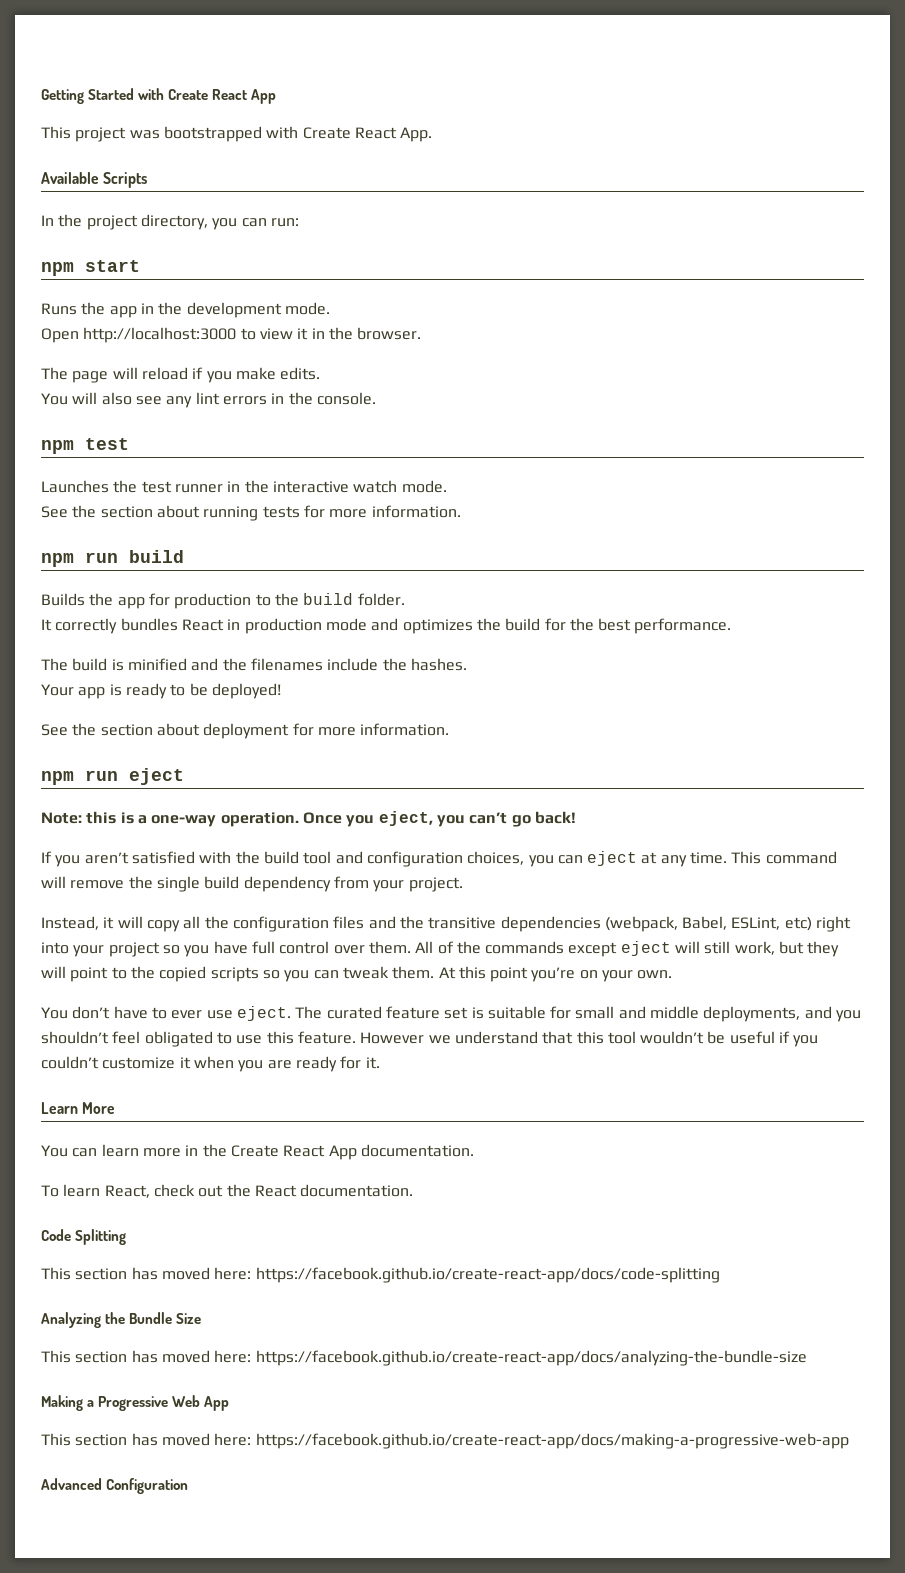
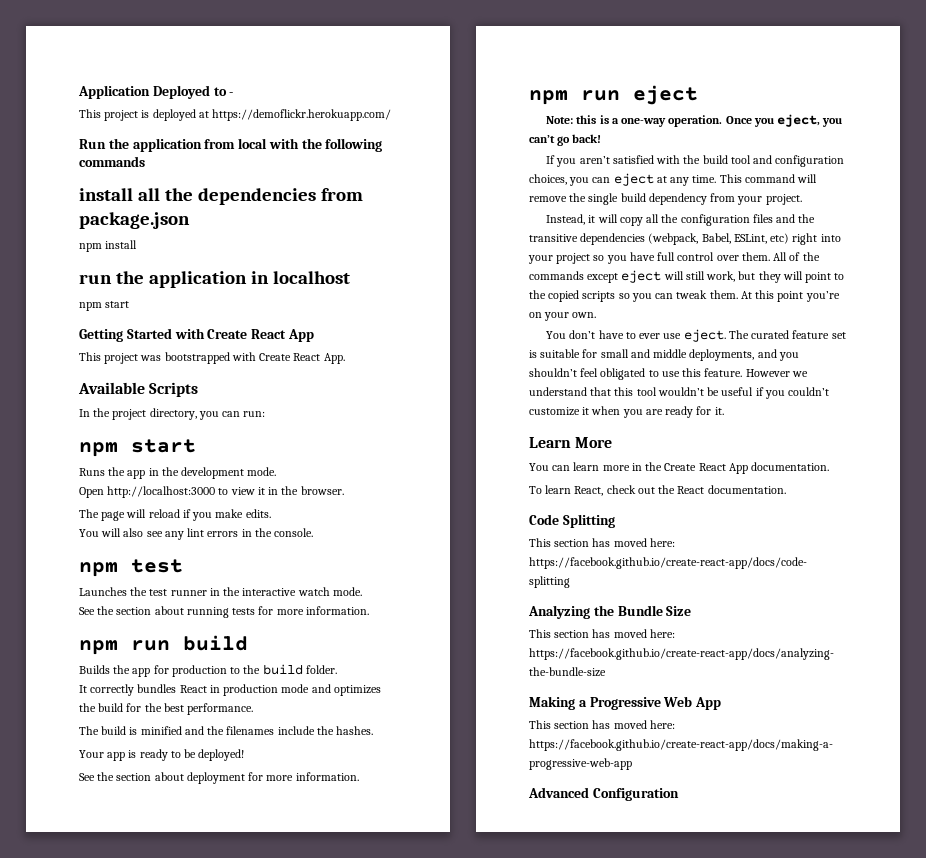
+ Application Deployed to -
+ This project is deployed at https://demoflickr.herokuapp.com/
+ Run the application from local with the following commands
+ install all the dependencies from package.json
+ npm install
+ run the application in localhost
+ npm start

